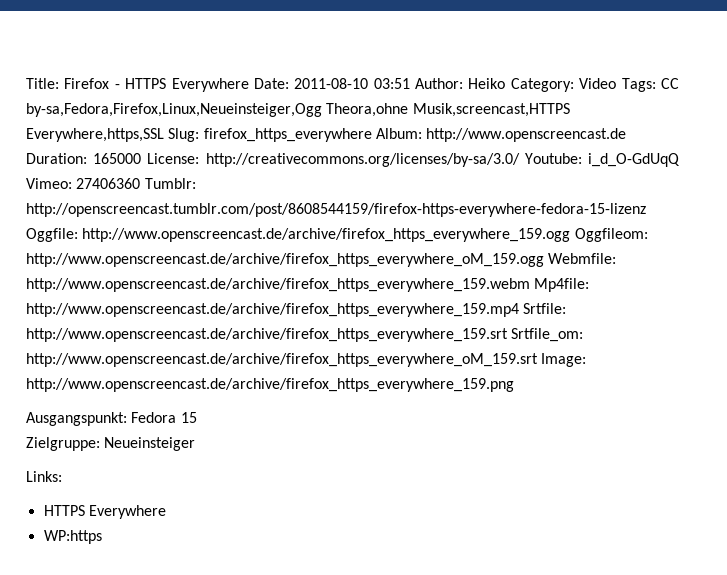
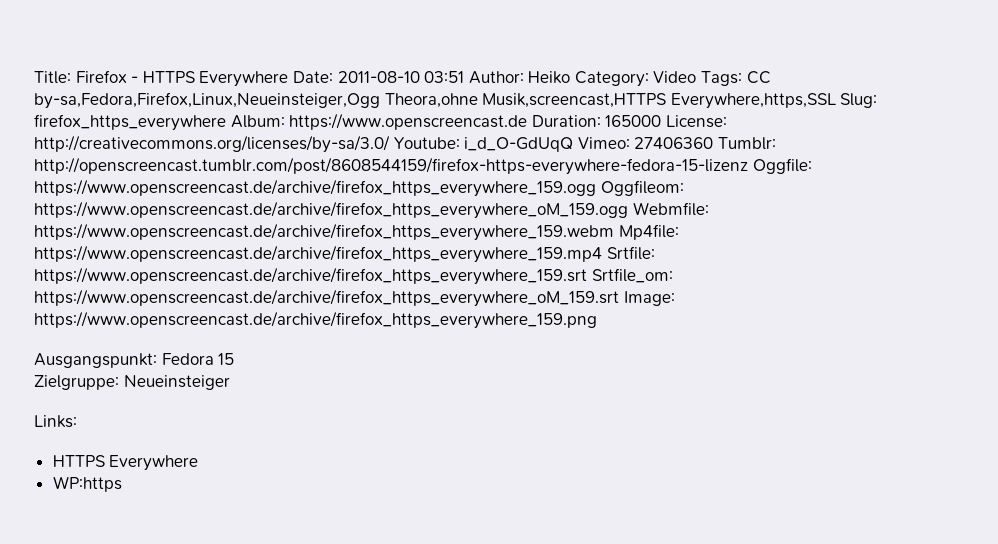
- Title: Firefox - HTTPS Everywhere Date: 2011-08-10 03:51 Author: Heiko Category: Video Tags: CC by-sa,Fedora,Firefox,Linux,Neueinsteiger,Ogg Theora,ohne Musik,screencast,HTTPS Everywhere,https,SSL Slug: firefox_https_everywhere Album: http://www.openscreencast.de Duration: 165000 License: http://creativecommons.org/licenses/by-sa/3.0/ Youtube: i_d_O-GdUqQ Vimeo: 27406360 Tumblr: http://openscreencast.tumblr.com/post/8608544159/firefox-https-everywhere-fedora-15-lizenz Oggfile: http://www.openscreencast.de/archive/firefox_https_everywhere_159.ogg Oggfileom: http://www.openscreencast.de/archive/firefox_https_everywhere_oM_159.ogg Webmfile: http://www.openscreencast.de/archive/firefox_https_everywhere_159.webm Mp4file: http://www.openscreencast.de/archive/firefox_https_everywhere_159.mp4 Srtfile: http://www.openscreencast.de/archive/firefox_https_everywhere_159.srt Srtfile_om: http://www.openscreencast.de/archive/firefox_https_everywhere_oM_159.srt Image: http://www.openscreencast.de/archive/firefox_https_everywhere_159.png
+ Title: Firefox - HTTPS Everywhere Date: 2011-08-10 03:51 Author: Heiko Category: Video Tags: CC by-sa,Fedora,Firefox,Linux,Neueinsteiger,Ogg Theora,ohne Musik,screencast,HTTPS Everywhere,https,SSL Slug: firefox_https_everywhere Album: https://www.openscreencast.de Duration: 165000 License: http://creativecommons.org/licenses/by-sa/3.0/ Youtube: i_d_O-GdUqQ Vimeo: 27406360 Tumblr: http://openscreencast.tumblr.com/post/8608544159/firefox-https-everywhere-fedora-15-lizenz Oggfile: https://www.openscreencast.de/archive/firefox_https_everywhere_159.ogg Oggfileom: https://www.openscreencast.de/archive/firefox_https_everywhere_oM_159.ogg Webmfile: https://www.openscreencast.de/archive/firefox_https_everywhere_159.webm Mp4file: https://www.openscreencast.de/archive/firefox_https_everywhere_159.mp4 Srtfile: https://www.openscreencast.de/archive/firefox_https_everywhere_159.srt Srtfile_om: https://www.openscreencast.de/archive/firefox_https_everywhere_oM_159.srt Image: https://www.openscreencast.de/archive/firefox_https_everywhere_159.png

